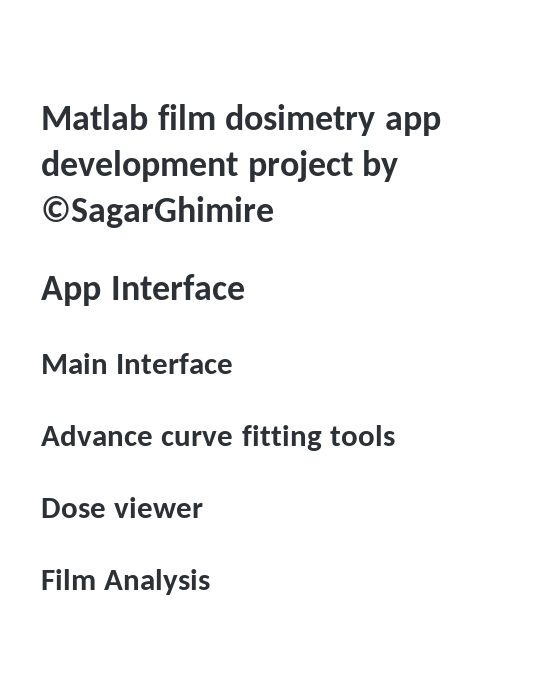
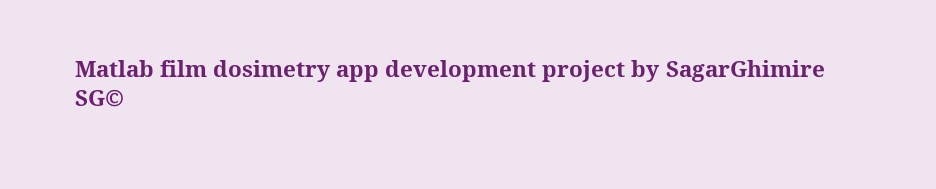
- Matlab film dosimetry app development project by ©SagarGhimire
- App Interface
- Main Interface
- Advance curve fitting tools
- Dose viewer
- Film Analysis
+ Matlab film dosimetry app development project by SagarGhimire SG©

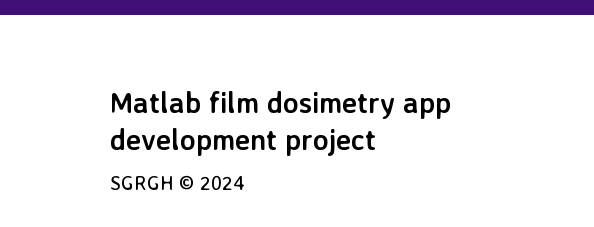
- Matlab film dosimetry app development project by SagarGhimire SG©
+ Matlab film dosimetry app development project
+ SGRGH © 2024

